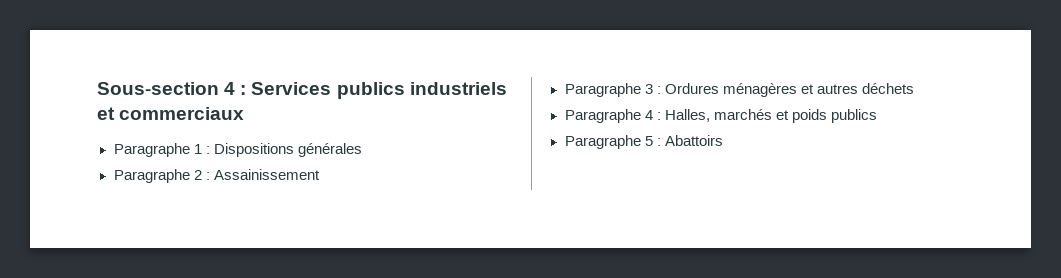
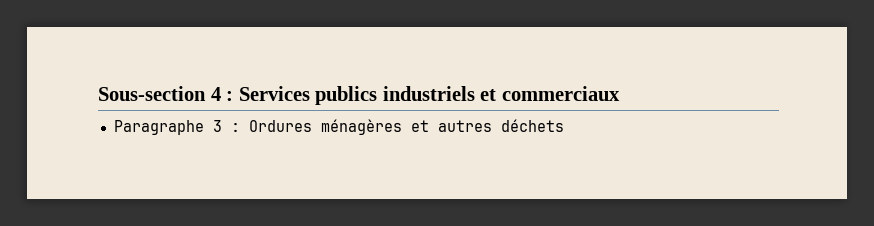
- Paragraphe 1 : Dispositions générales
- Paragraphe 2 : Assainissement
- Paragraphe 4 : Halles, marchés et poids publics
- Paragraphe 5 : Abattoirs

